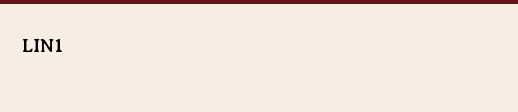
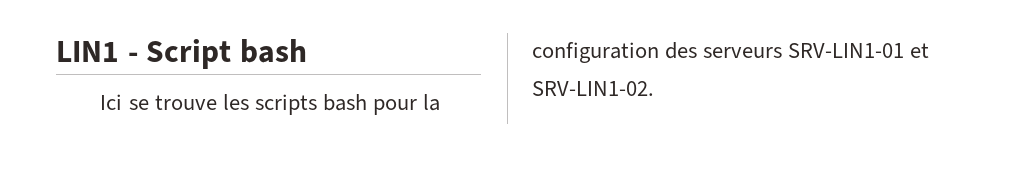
- LIN1
+ LIN1 - Script bash
+ Ici se trouve les scripts bash pour la configuration des serveurs SRV-LIN1-01 et SRV-LIN1-02.

